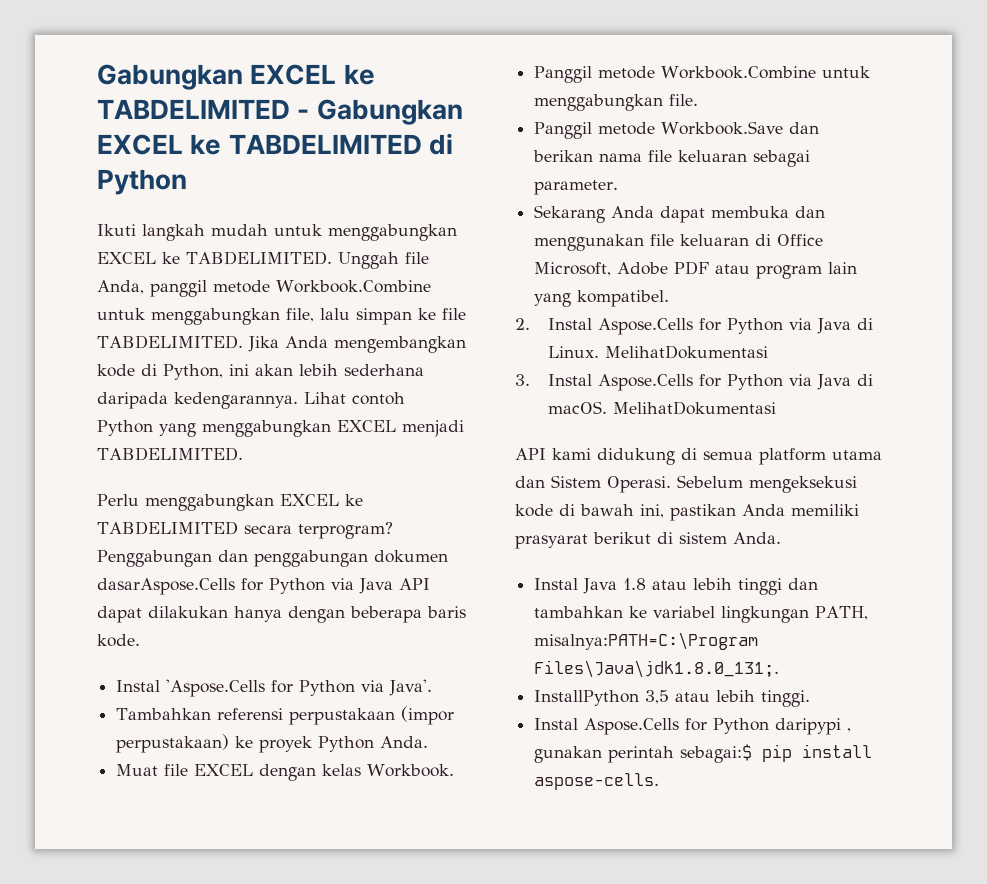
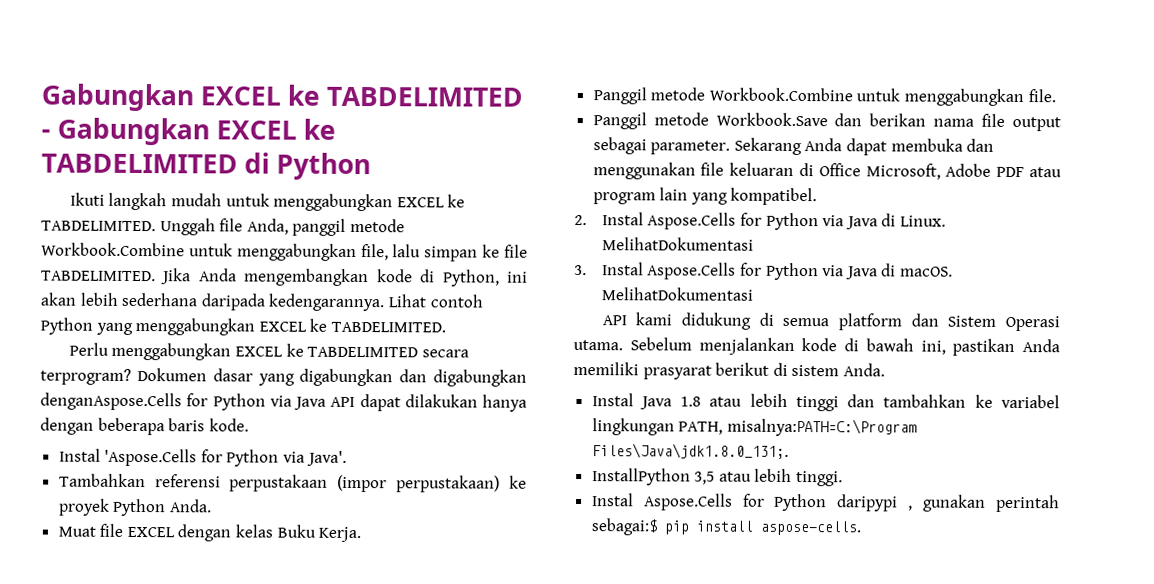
- Lihat contoh Python yang menggabungkan EXCEL menjadi TABDELIMITED.
+ Lihat contoh Python yang menggabungkan EXCEL ke TABDELIMITED.
- Penggabungan dan penggabungan dokumen dasarAspose.Cells for Python via Java API dapat dilakukan hanya dengan beberapa baris kode.
+ Dokumen dasar yang digabungkan dan digabungkan denganAspose.Cells for Python via Java API dapat dilakukan hanya dengan beberapa baris kode.
- Muat file EXCEL dengan kelas Workbook.
+ Muat file EXCEL dengan kelas Buku Kerja.
- Panggil metode Workbook.Save dan berikan nama file keluaran sebagai parameter.
- Sekarang Anda dapat membuka dan menggunakan file keluaran di Office Microsoft, Adobe PDF atau program lain yang kompatibel.
+ Panggil metode Workbook.Save dan berikan nama file output sebagai parameter. Sekarang Anda dapat membuka dan menggunakan file keluaran di Office Microsoft, Adobe PDF atau program lain yang kompatibel.
- API kami didukung di semua platform utama dan Sistem Operasi. Sebelum mengeksekusi kode di bawah ini, pastikan Anda memiliki prasyarat berikut di sistem Anda.
+ API kami didukung di semua platform dan Sistem Operasi utama. Sebelum menjalankan kode di bawah ini, pastikan Anda memiliki prasyarat berikut di sistem Anda.

